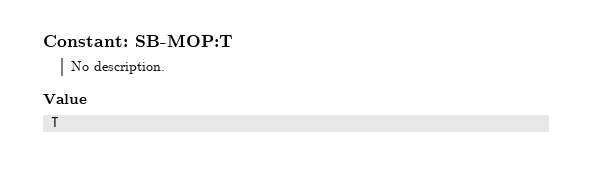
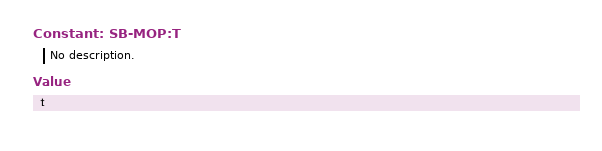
- T
+ t

